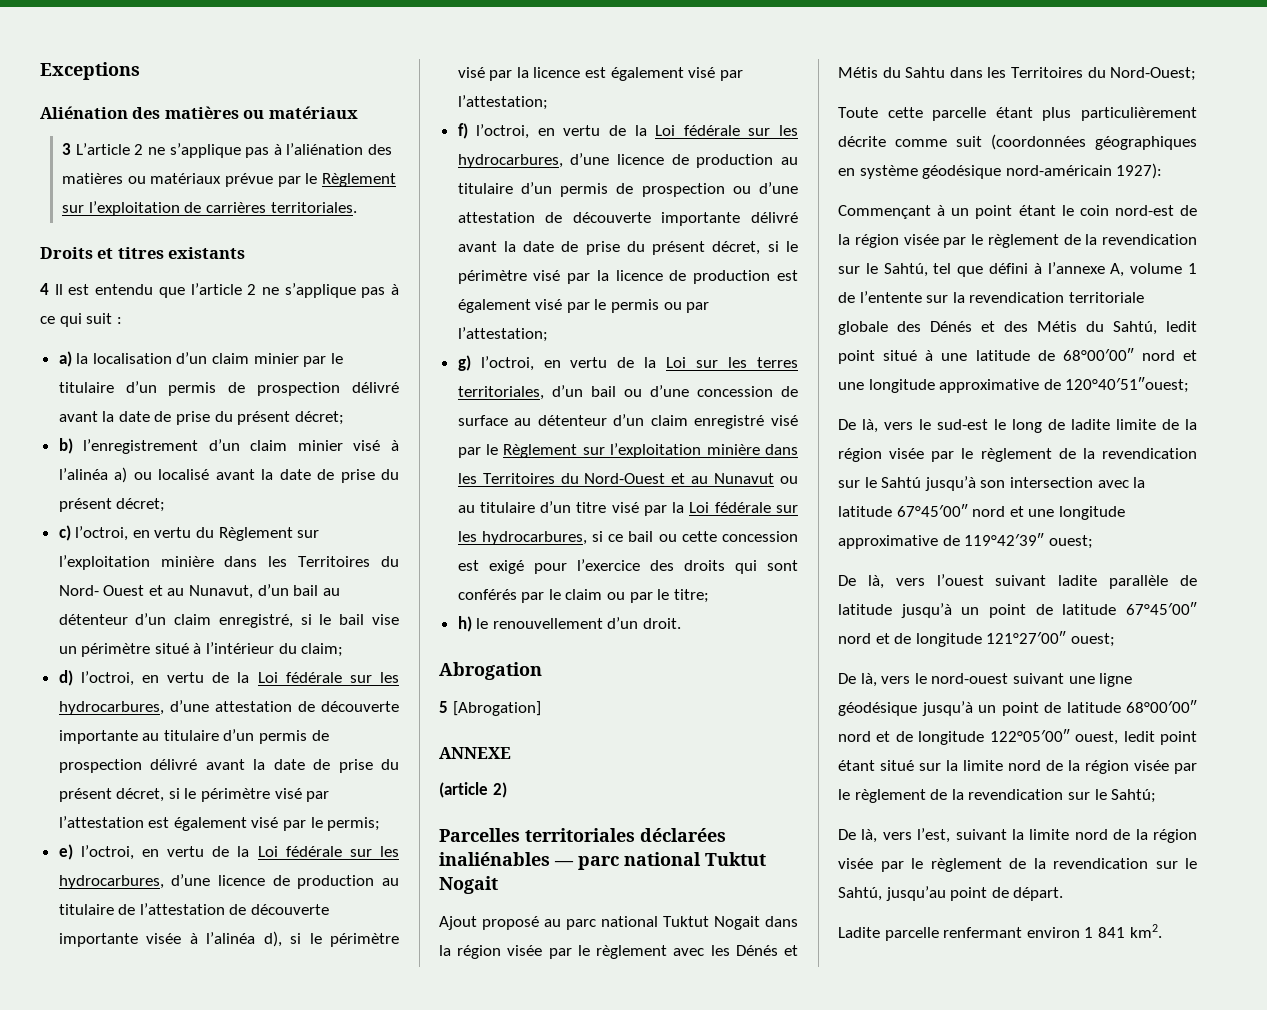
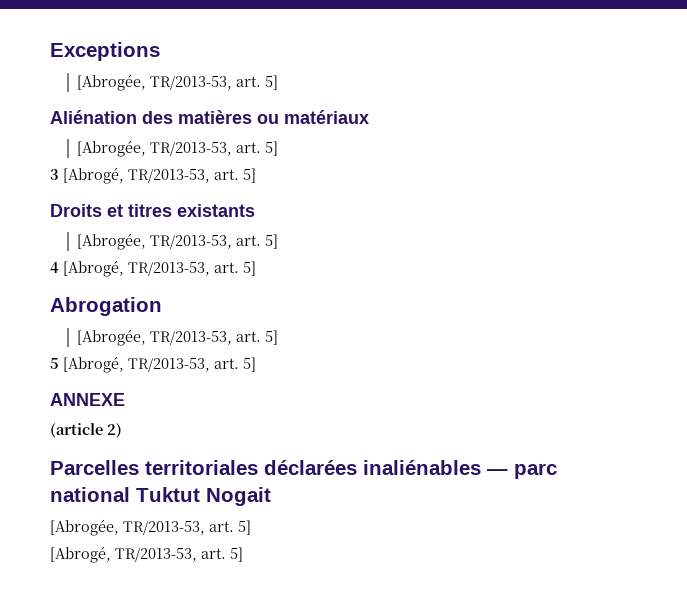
  Exceptions
+ [Abrogée, TR/2013-53, art. 5]
  Aliénation des matières ou matériaux
- 3 L’article 2 ne s’applique pas à l’aliénation des matières ou matériaux prévue par le Règlement sur l’exploitation de carrières territoriales.
+ [Abrogée, TR/2013-53, art. 5]
+ 3 [Abrogé, TR/2013-53, art. 5]
  Droits et titres existants
- 4 Il est entendu que l’article 2 ne s’applique pas à ce qui suit :
- a) la localisation d’un claim minier par le titulaire d’un permis de prospection délivré avant la date de prise du présent décret;
- b) l’enregistrement d’un claim minier visé à l’alinéa a) ou localisé avant la date de prise du présent décret;
- c) l’octroi, en vertu du Règlement sur l’exploitation minière dans les Territoires du Nord- Ouest et au Nunavut, d’un bail au détenteur d’un claim enregistré, si le bail vise un périmètre situé à l’intérieur du claim;
- d) l’octroi, en vertu de la Loi fédérale sur les hydrocarbures, d’une attestation de découverte importante au titulaire d’un permis de prospection délivré avant la date de prise du présent décret, si le périmètre visé par l’attestation est également visé par le permis;
- e) l’octroi, en vertu de la Loi fédérale sur les hydrocarbures, d’une licence de production au titulaire de l’attestation de découverte importante visée à l’alinéa d), si le périmètre visé par la licence est également visé par l’attestation;
- f) l’octroi, en vertu de la Loi fédérale sur les hydrocarbures, d’une licence de production au titulaire d’un permis de prospection ou d’une attestation de découverte importante délivré avant la date de prise du présent décret, si le périmètre visé par la licence de production est également visé par le permis ou par l’attestation;
- g) l’octroi, en vertu de la Loi sur les terres territoriales, d’un bail ou d’une concession de surface au détenteur d’un claim enregistré visé par le Règlement sur l’exploitation minière dans les Territoires du Nord-Ouest et au Nunavut ou au titulaire d’un titre visé par la Loi fédérale sur les hydrocarbures, si ce bail ou cette concession est exigé pour l’exercice des droits qui sont conférés par le claim ou par le titre;
- h) le renouvellement d’un droit.
+ [Abrogée, TR/2013-53, art. 5]
+ 4 [Abrogé, TR/2013-53, art. 5]
  Abrogation
- 5 [Abrogation]
+ [Abrogée, TR/2013-53, art. 5]
+ 5 [Abrogé, TR/2013-53, art. 5]
  Parcelles territoriales déclarées inaliénables — parc national Tuktut Nogait
- Ajout proposé au parc national Tuktut Nogait dans la région visée par le règlement avec les Dénés et Métis du Sahtu dans les Territoires du Nord-Ouest;
- Toute cette parcelle étant plus particulièrement décrite comme suit (coordonnées géographiques en système géodésique nord-américain 1927):
- Commençant à un point étant le coin nord-est de la région visée par le règlement de la revendication sur le Sahtú, tel que défini à l’annexe A, volume 1 de l’entente sur la revendication territoriale globale des Dénés et des Métis du Sahtú, ledit point situé à une latitude de 68°00′00″ nord et une longitude approximative de 120°40′51″ouest;
- De là, vers le sud-est le long de ladite limite de la région visée par le règlement de la revendication sur le Sahtú jusqu’à son intersection avec la latitude 67°45′00″ nord et une longitude approximative de 119°42′39″ ouest;
- De là, vers l’ouest suivant ladite parallèle de latitude jusqu’à un point de latitude 67°45′00″ nord et de longitude 121°27′00″ ouest;
- De là, vers le nord-ouest suivant une ligne géodésique jusqu’à un point de latitude 68°00′00″ nord et de longitude 122°05′00″ ouest, ledit point étant situé sur la limite nord de la région visée par le règlement de la revendication sur le Sahtú;
- De là, vers l’est, suivant la limite nord de la région visée par le règlement de la revendication sur le Sahtú, jusqu’au point de départ.
- Ladite parcelle renfermant environ 1 841 km2.
+ [Abrogée, TR/2013-53, art. 5]
+ [Abrogé, TR/2013-53, art. 5]

